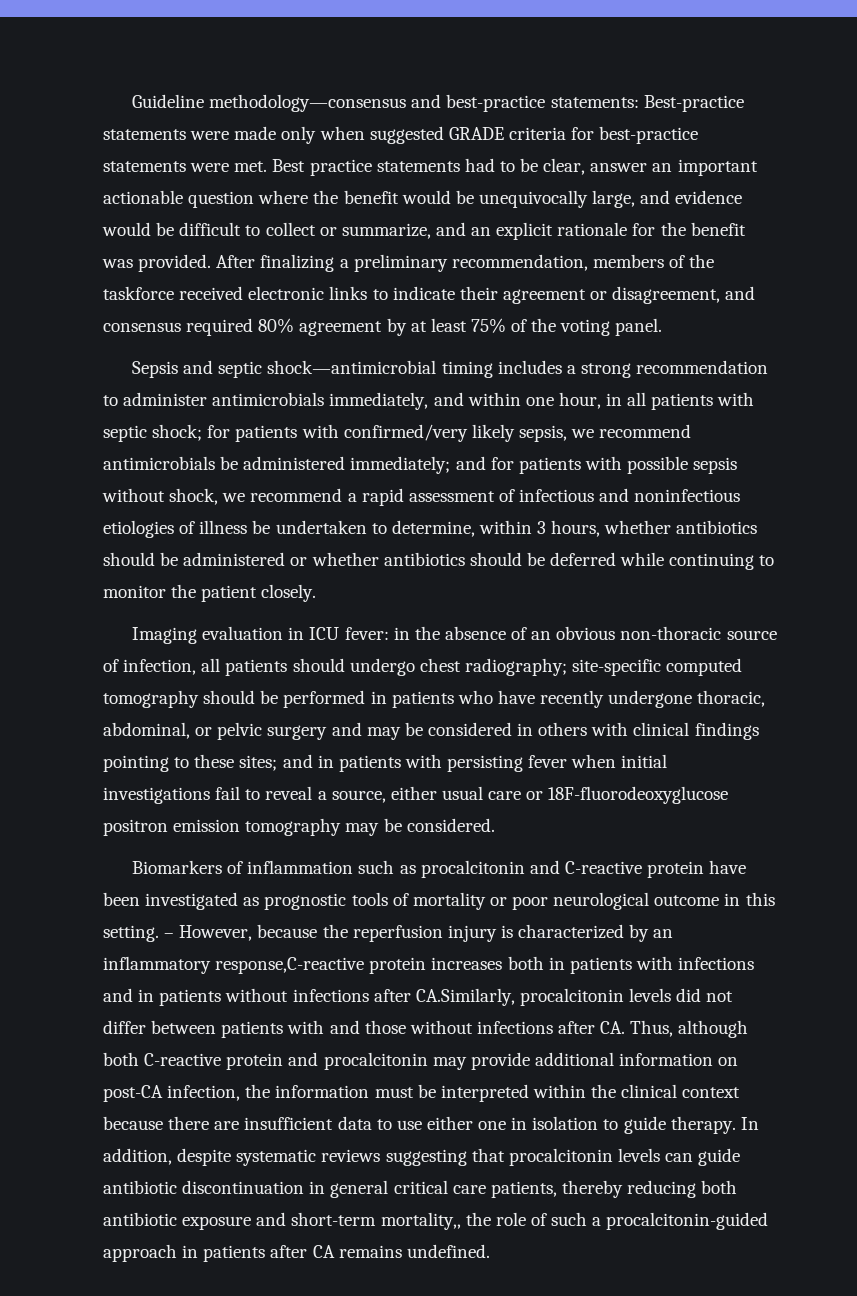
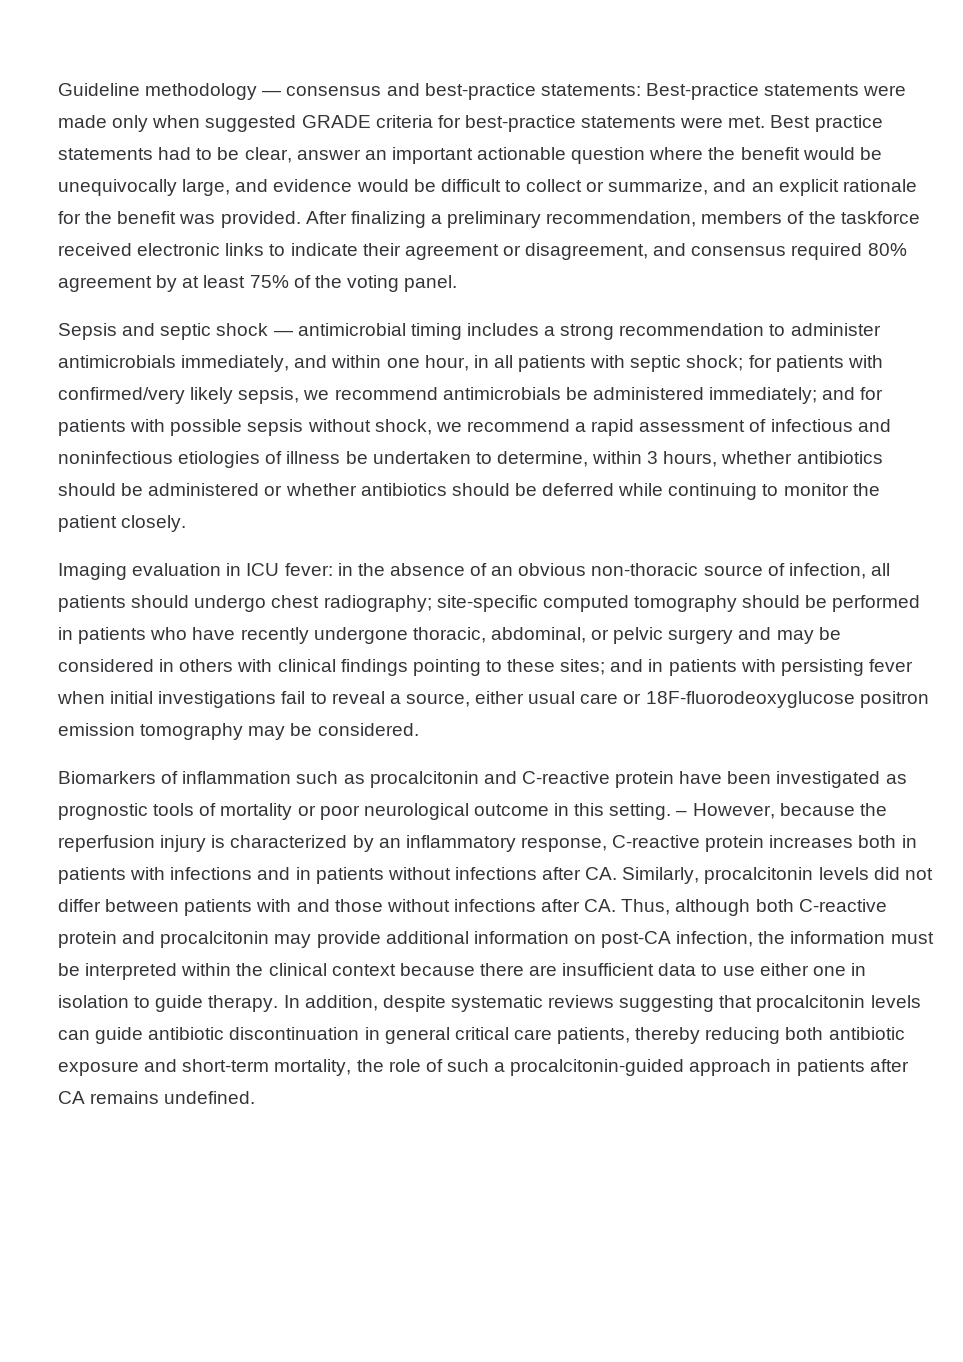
- Guideline methodology—consensus and best-practice statements: Best-practice statements were made only when suggested GRADE criteria for best-practice statements were met.
+ Guideline methodology — consensus and best-practice statements: Best-practice statements were made only when suggested GRADE criteria for best-practice statements were met.
- Sepsis and septic shock—antimicrobial timing includes a strong recommendation to administer antimicrobials immediately, and within one hour, in all patients with septic shock;
+ Sepsis and septic shock — antimicrobial timing includes a strong recommendation to administer antimicrobials immediately, and within one hour, in all patients with septic shock;
- – However, because the reperfusion injury is characterized by an inflammatory response,C-reactive protein increases both in patients with infections and in patients without infections after CA.Similarly, procalcitonin levels did not differ between patients with and those without infections after CA. Thus, although both C-reactive protein and procalcitonin may provide additional information on post-CA infection, the information must be interpreted within the clinical context because there are insufficient data to use either one in isolation to guide therapy.
+ – However, because the reperfusion injury is characterized by an inflammatory response, C-reactive protein increases both in patients with infections and in patients without infections after CA. Similarly, procalcitonin levels did not differ between patients with and those without infections after CA. Thus, although both C-reactive protein and procalcitonin may provide additional information on post-CA infection, the information must be interpreted within the clinical context because there are insufficient data to use either one in isolation to guide therapy.
- In addition, despite systematic reviews suggesting that procalcitonin levels can guide antibiotic discontinuation in general critical care patients, thereby reducing both antibiotic exposure and short-term mortality,, the role of such a procalcitonin-guided approach in patients after CA remains undefined.
+ In addition, despite systematic reviews suggesting that procalcitonin levels can guide antibiotic discontinuation in general critical care patients, thereby reducing both antibiotic exposure and short-term mortality, the role of such a procalcitonin-guided approach in patients after CA remains undefined.

